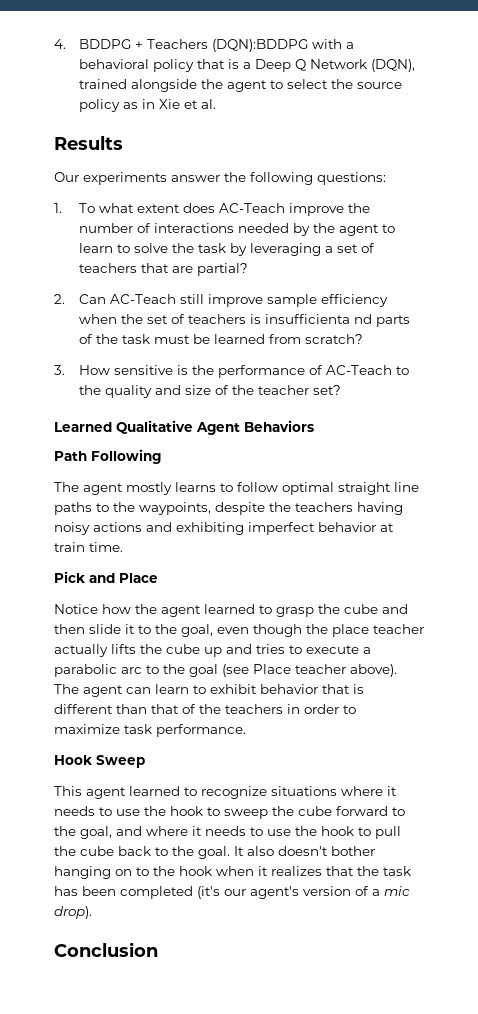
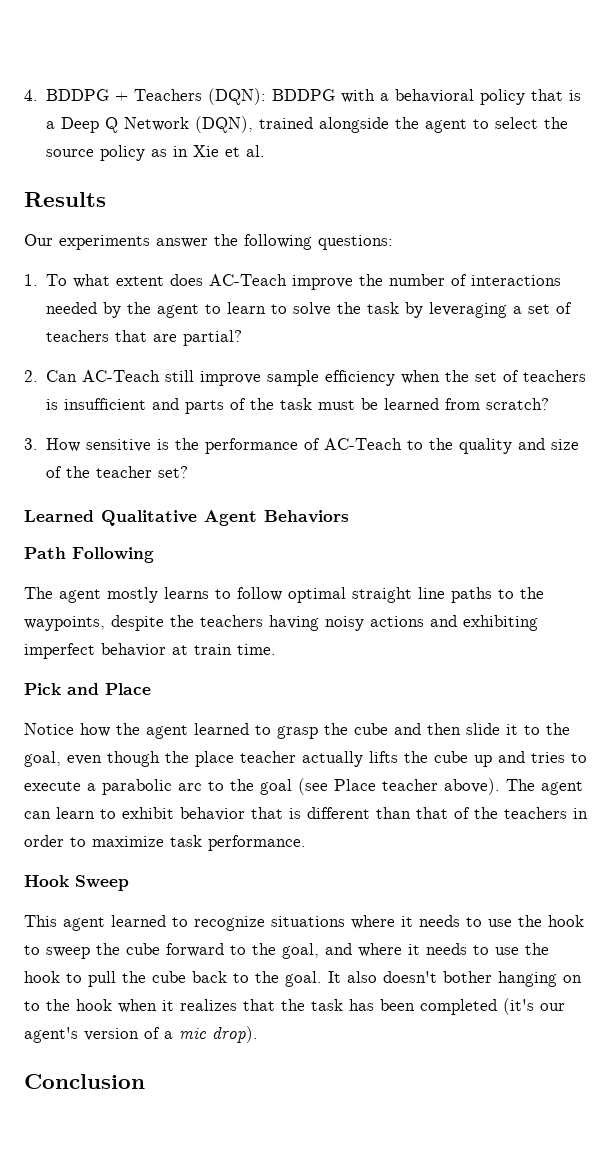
- 4. BDDPG + Teachers (DQN):BDDPG with a behavioral policy that is a Deep Q Network (DQN), trained alongside the agent to select the source policy as in Xie et al.
+ 4. BDDPG + Teachers (DQN): BDDPG with a behavioral policy that is a Deep Q Network (DQN), trained alongside the agent to select the source policy as in Xie et al.
- 2. Can AC-Teach still improve sample efficiency when the set of teachers is insufficienta nd parts of the task must be learned from scratch?
+ 2. Can AC-Teach still improve sample efficiency when the set of teachers is insufficient and parts of the task must be learned from scratch?

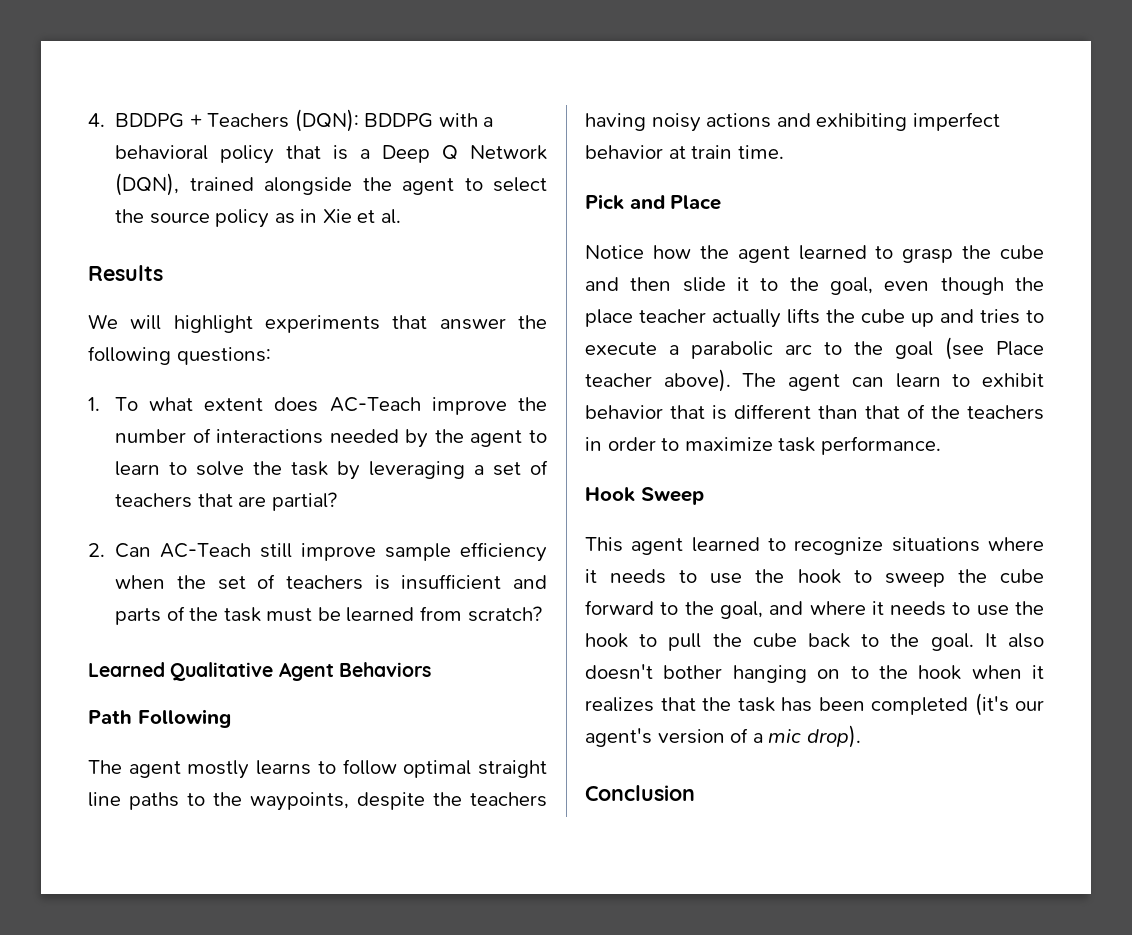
- Our experiments answer the following questions:
+ We will highlight experiments that answer the following questions:
- 3. How sensitive is the performance of AC-Teach to the quality and size of the teacher set?

